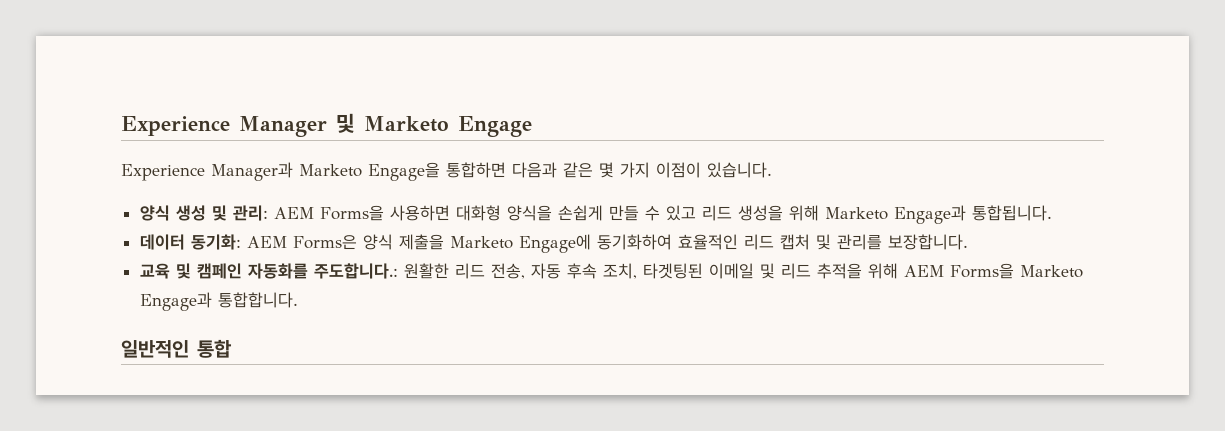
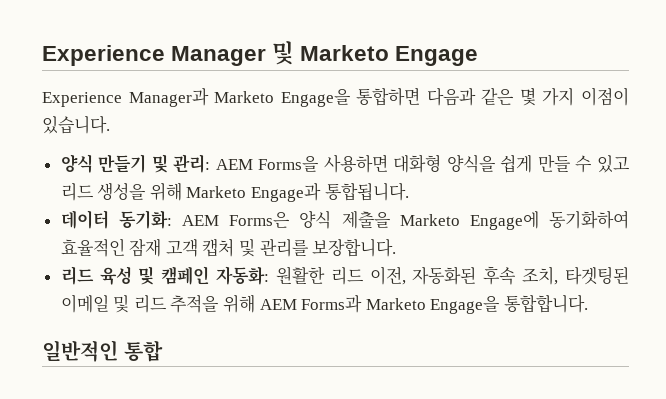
- 양식 생성 및 관리: AEM Forms을 사용하면 대화형 양식을 손쉽게 만들 수 있고 리드 생성을 위해 Marketo Engage과 통합됩니다.
+ 양식 만들기 및 관리: AEM Forms을 사용하면 대화형 양식을 쉽게 만들 수 있고 리드 생성을 위해 Marketo Engage과 통합됩니다.
- 데이터 동기화: AEM Forms은 양식 제출을 Marketo Engage에 동기화하여 효율적인 리드 캡처 및 관리를 보장합니다.
+ 데이터 동기화: AEM Forms은 양식 제출을 Marketo Engage에 동기화하여 효율적인 잠재 고객 캡처 및 관리를 보장합니다.
- 교육 및 캠페인 자동화를 주도합니다.: 원활한 리드 전송, 자동 후속 조치, 타겟팅된 이메일 및 리드 추적을 위해 AEM Forms을 Marketo Engage과 통합합니다.
+ 리드 육성 및 캠페인 자동화: 원활한 리드 이전, 자동화된 후속 조치, 타겟팅된 이메일 및 리드 추적을 위해 AEM Forms과 Marketo Engage을 통합합니다.

